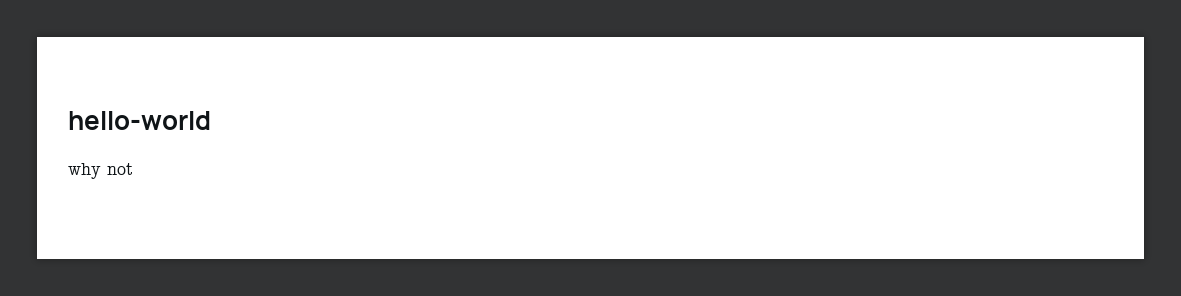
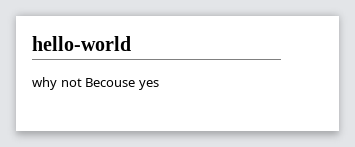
- why not
+ why not Becouse yes

